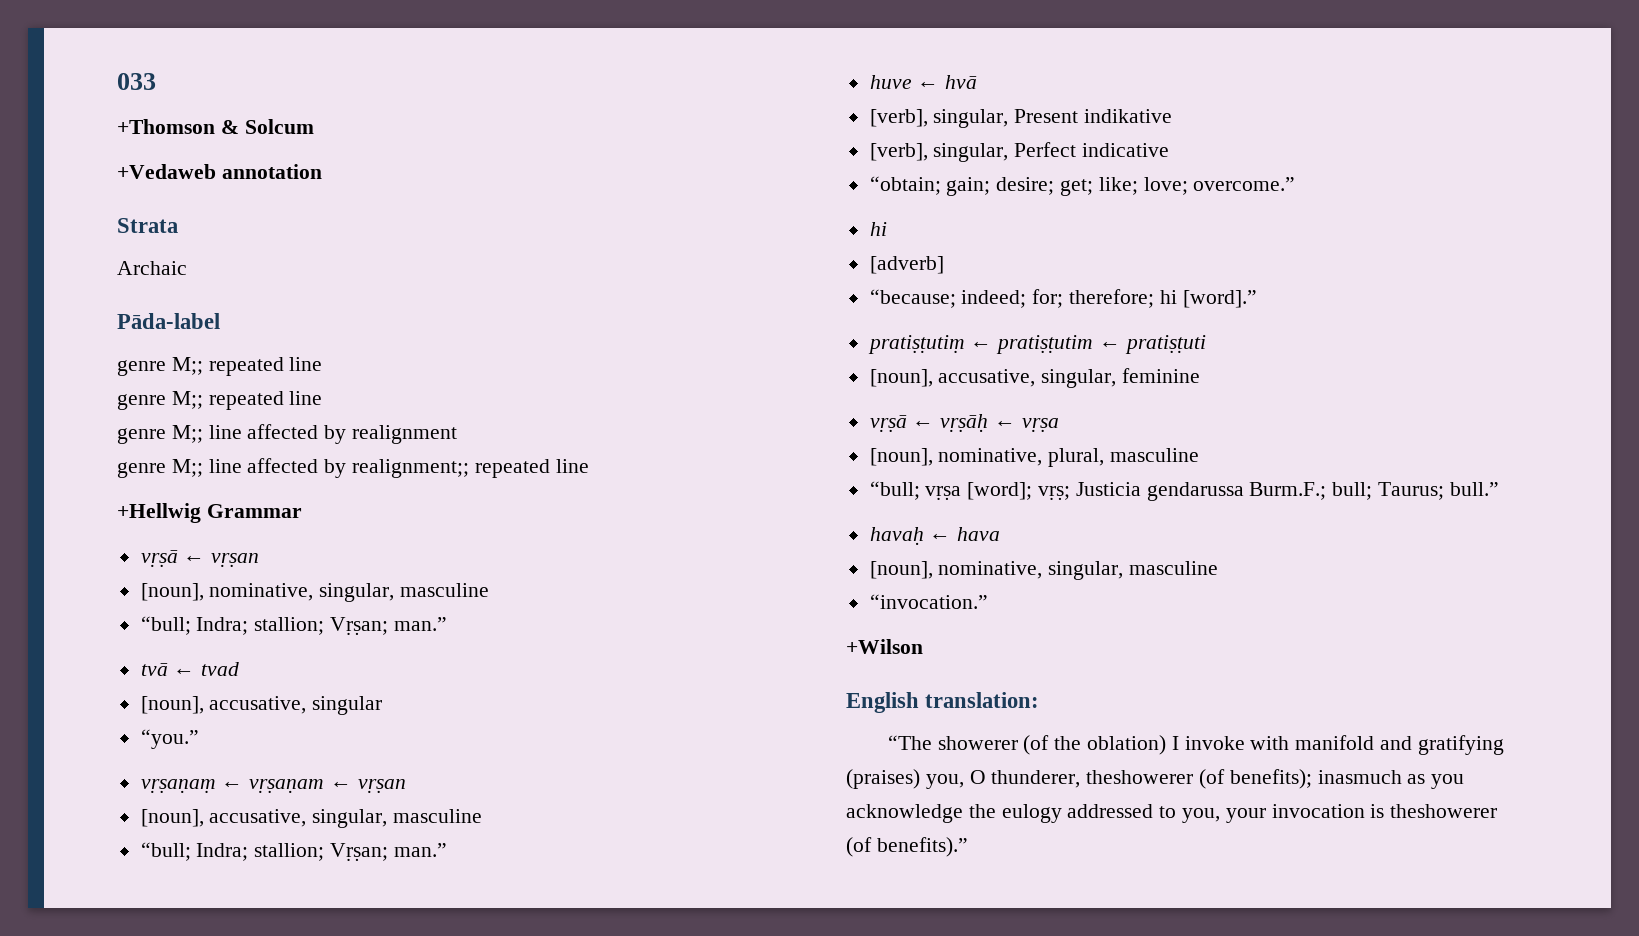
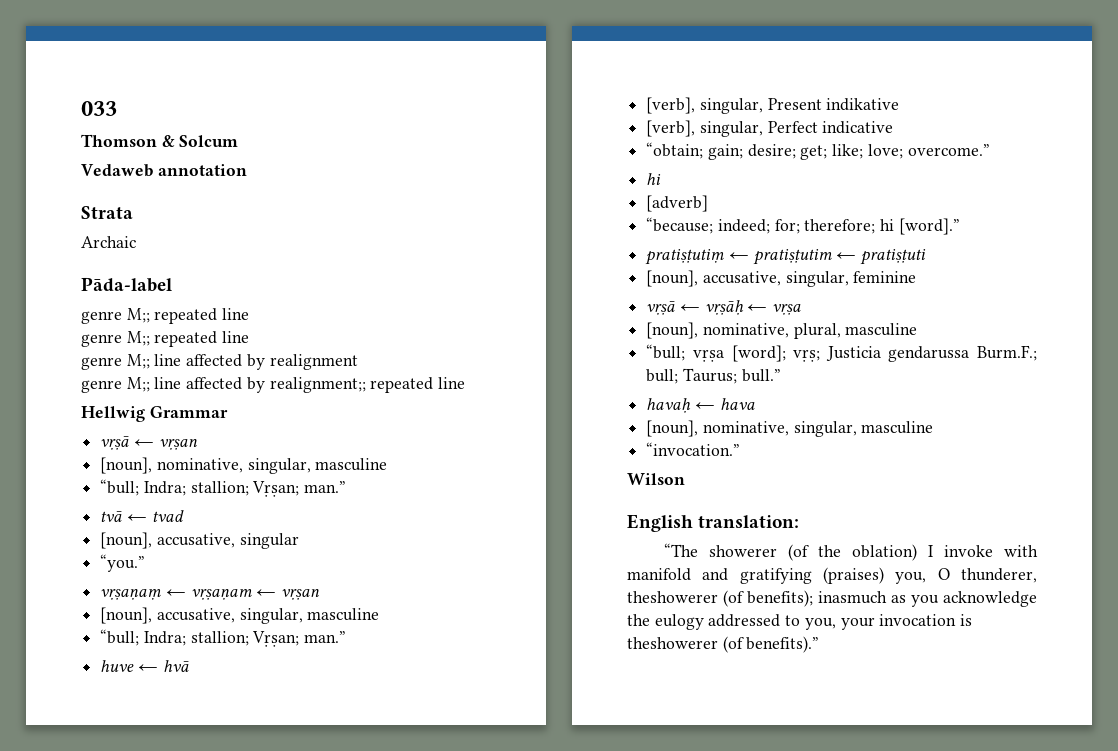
- +Thomson & Solcum
+ Thomson & Solcum
- +Vedaweb annotation
+ Vedaweb annotation
- +Hellwig Grammar
+ Hellwig Grammar
- +Wilson
+ Wilson

